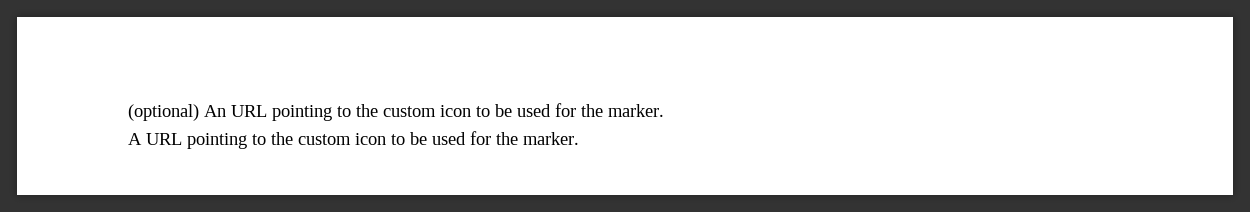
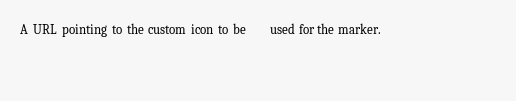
- (optional) An URL pointing to the custom icon to be used for the marker.

